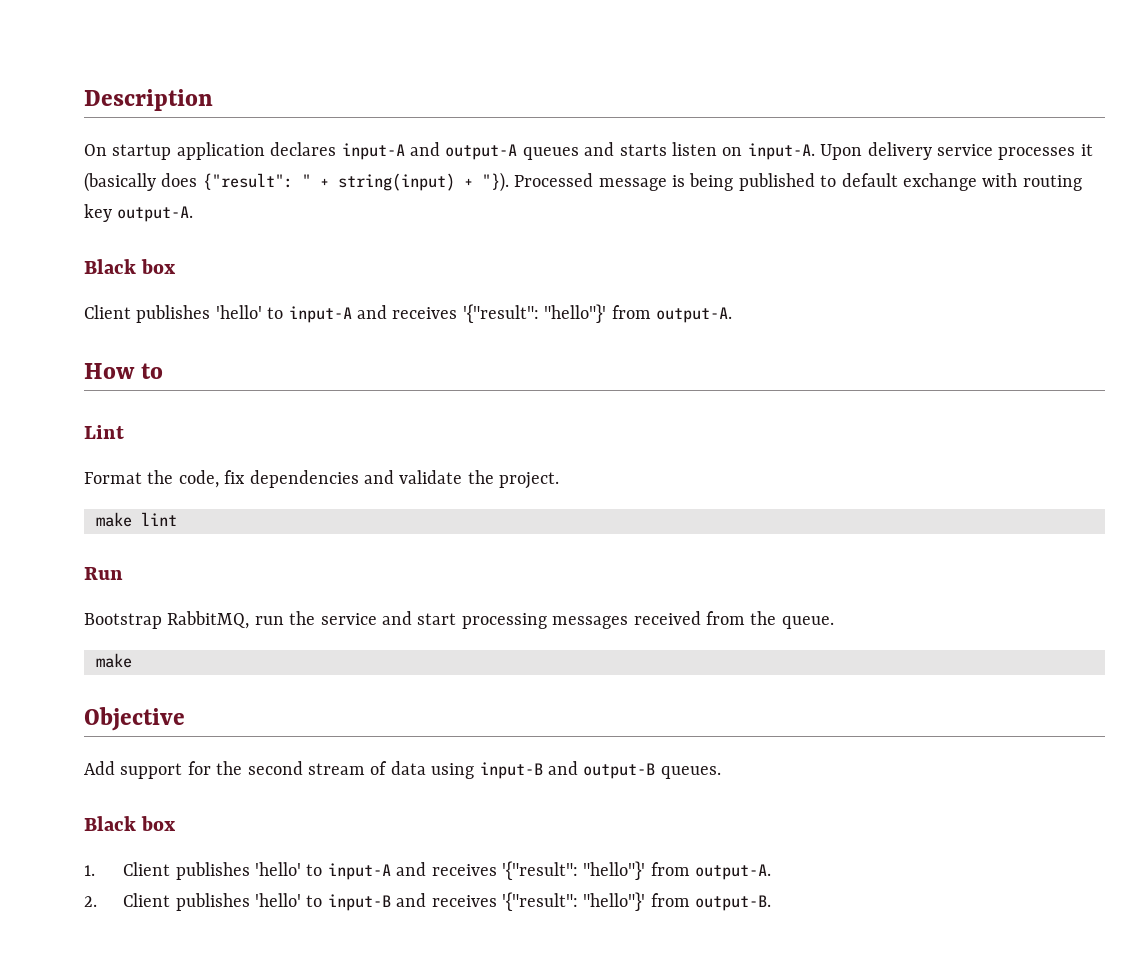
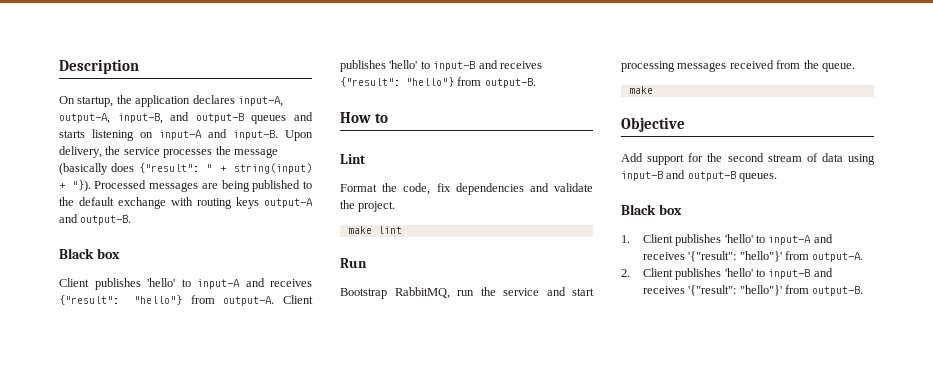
- On startup application declares input-A and output-A queues and starts listen on input-A. Upon delivery service processes it (basically does {"result": " + string(input) + "}).
+ On startup, the application declares input-A, output-A, input-B, and output-B queues and starts listening on input-A and input-B. Upon delivery, the service processes the message (basically does {"result": " + string(input) + "}).
- Processed message is being published to default exchange with routing key output-A.
+ Processed messages are being published to the default exchange with routing keys output-A and output-B.
  Black box
- Client publishes 'hello' to input-A and receives '{"result": "hello"}' from output-A.
+ Client publishes 'hello' to input-A and receives {"result": "hello"} from output-A. Client publishes 'hello' to input-B and receives {"result": "hello"} from output-B.

